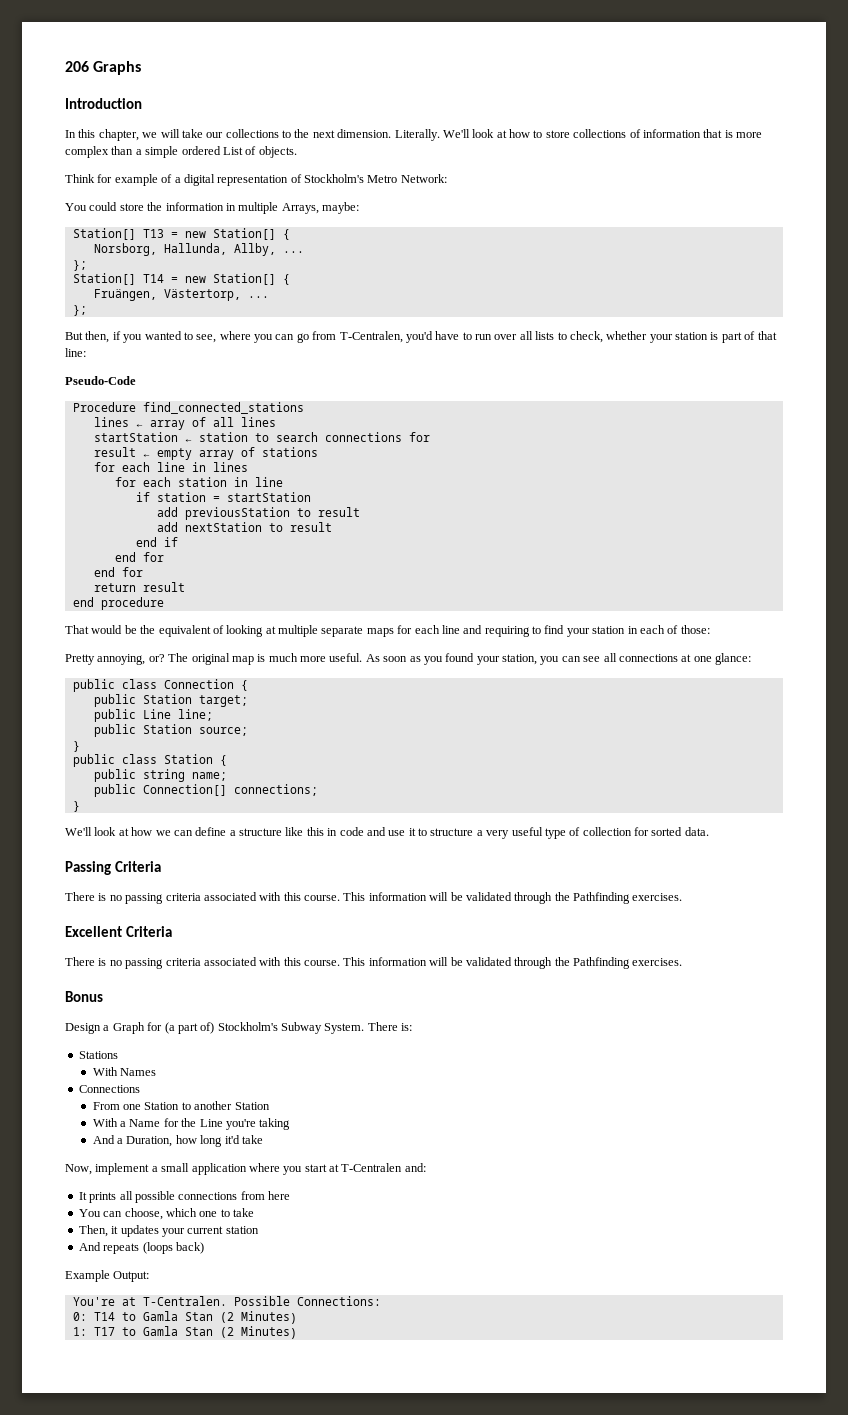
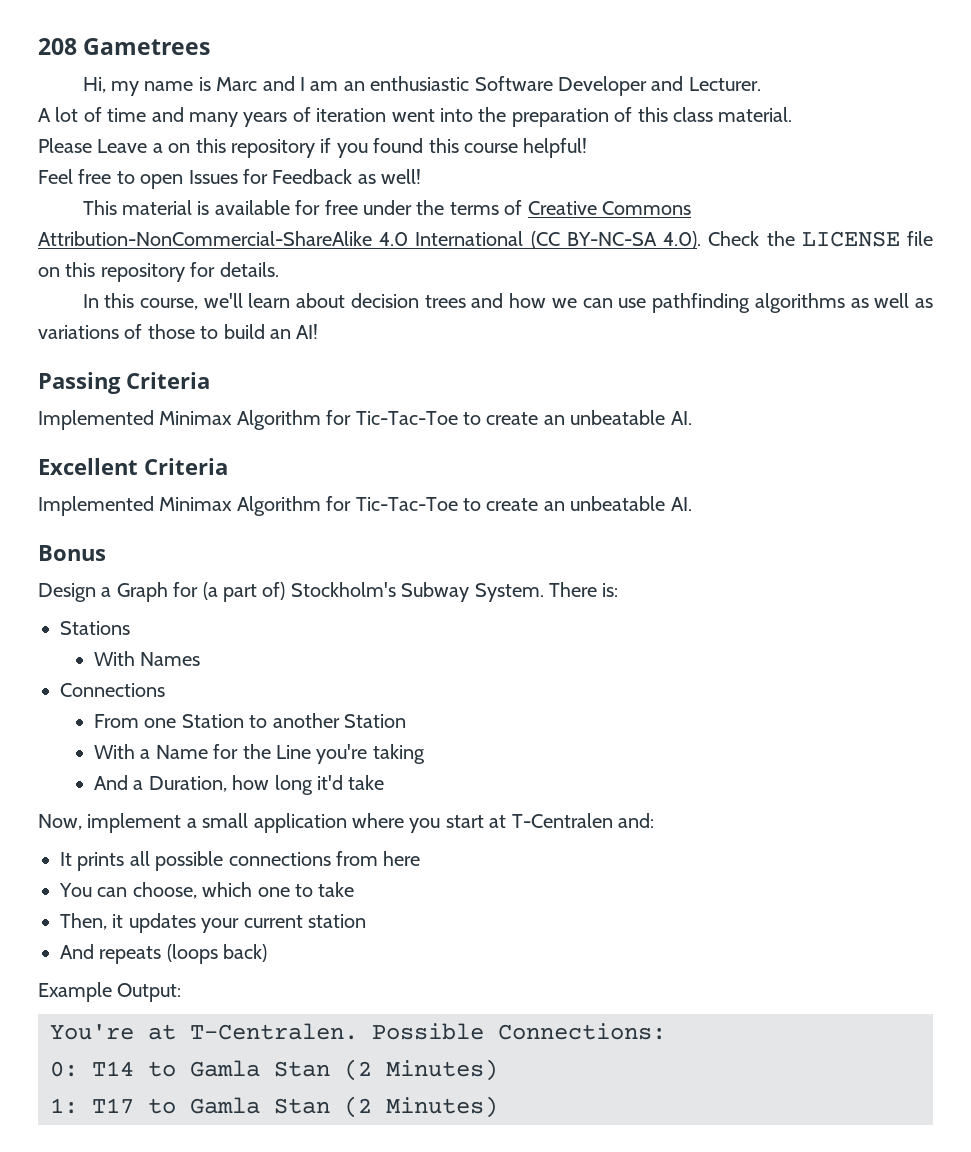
- 206 Graphs
- Introduction
- In this chapter, we will take our collections to the next dimension. Literally. We'll look at how to store collections of information that is more complex than a simple ordered List of objects.
- Think for example of a digital representation of Stockholm's Metro Network:
- You could store the information in multiple Arrays, maybe:
- Station[] T13 = new Station[] {
- Norsborg, Hallunda, Allby, ...
- };
- Station[] T14 = new Station[] {
- Fruängen, Västertorp, ...
- };
- But then, if you wanted to see, where you can go from T-Centralen, you'd have to run over all lists to check, whether your station is part of that line:
- Pseudo-Code
- Procedure find_connected_stations
- lines ← array of all lines
- startStation ← station to search connections for
- result ← empty array of stations
- for each line in lines
- for each station in line
- if station = startStation
- add previousStation to result
- add nextStation to result
- end if
- end for
- end for
- return result
- end procedure
- That would be the equivalent of looking at multiple separate maps for each line and requiring to find your station in each of those:
- Pretty annoying, or? The original map is much more useful. As soon as you found your station, you can see all connections at one glance:
- public class Connection {
- public Station target;
- public Line line;
- public Station source;
- }
- public class Station {
- public string name;
- public Connection[] connections;
- }
- We'll look at how we can define a structure like this in code and use it to structure a very useful type of collection for sorted data.
+ 208 Gametrees
+ Hi, my name is Marc and I am an enthusiastic Software Developer and Lecturer.
+ A lot of time and many years of iteration went into the preparation of this class material.
+ Please Leave a on this repository if you found this course helpful!
+ Feel free to open Issues for Feedback as well!
+ This material is available for free under the terms of Creative Commons Attribution-NonCommercial-ShareAlike 4.0 International (CC BY-NC-SA 4.0). Check the LICENSE file on this repository for details.
+ In this course, we'll learn about decision trees and how we can use pathfinding algorithms as well as variations of those to build an AI!
  Passing Criteria
- There is no passing criteria associated with this course. This information will be validated through the Pathfinding exercises.
+ Implemented Minimax Algorithm for Tic-Tac-Toe to create an unbeatable AI.
  Excellent Criteria
- There is no passing criteria associated with this course. This information will be validated through the Pathfinding exercises.
+ Implemented Minimax Algorithm for Tic-Tac-Toe to create an unbeatable AI.

